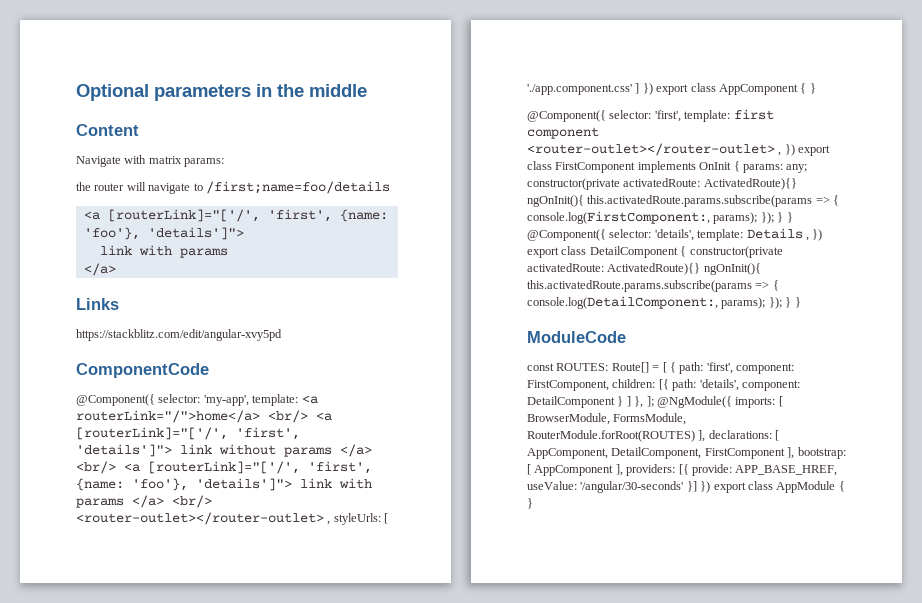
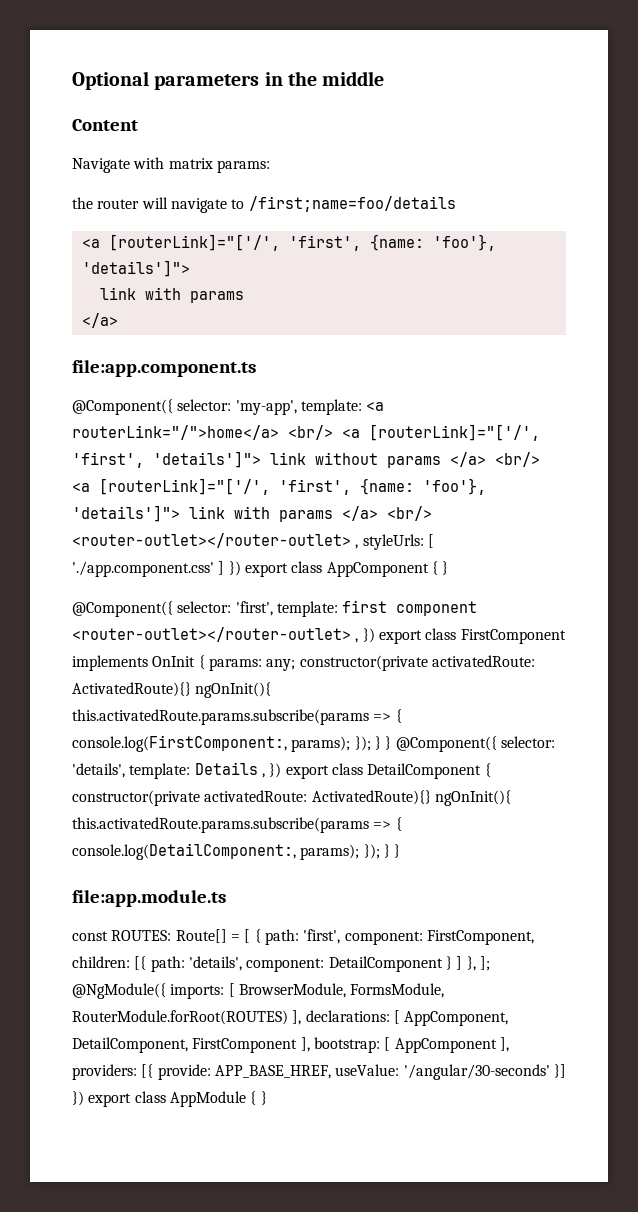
- Links
- https://stackblitz.com/edit/angular-xvy5pd
- ComponentCode
+ file:app.component.ts
- ModuleCode
+ file:app.module.ts

